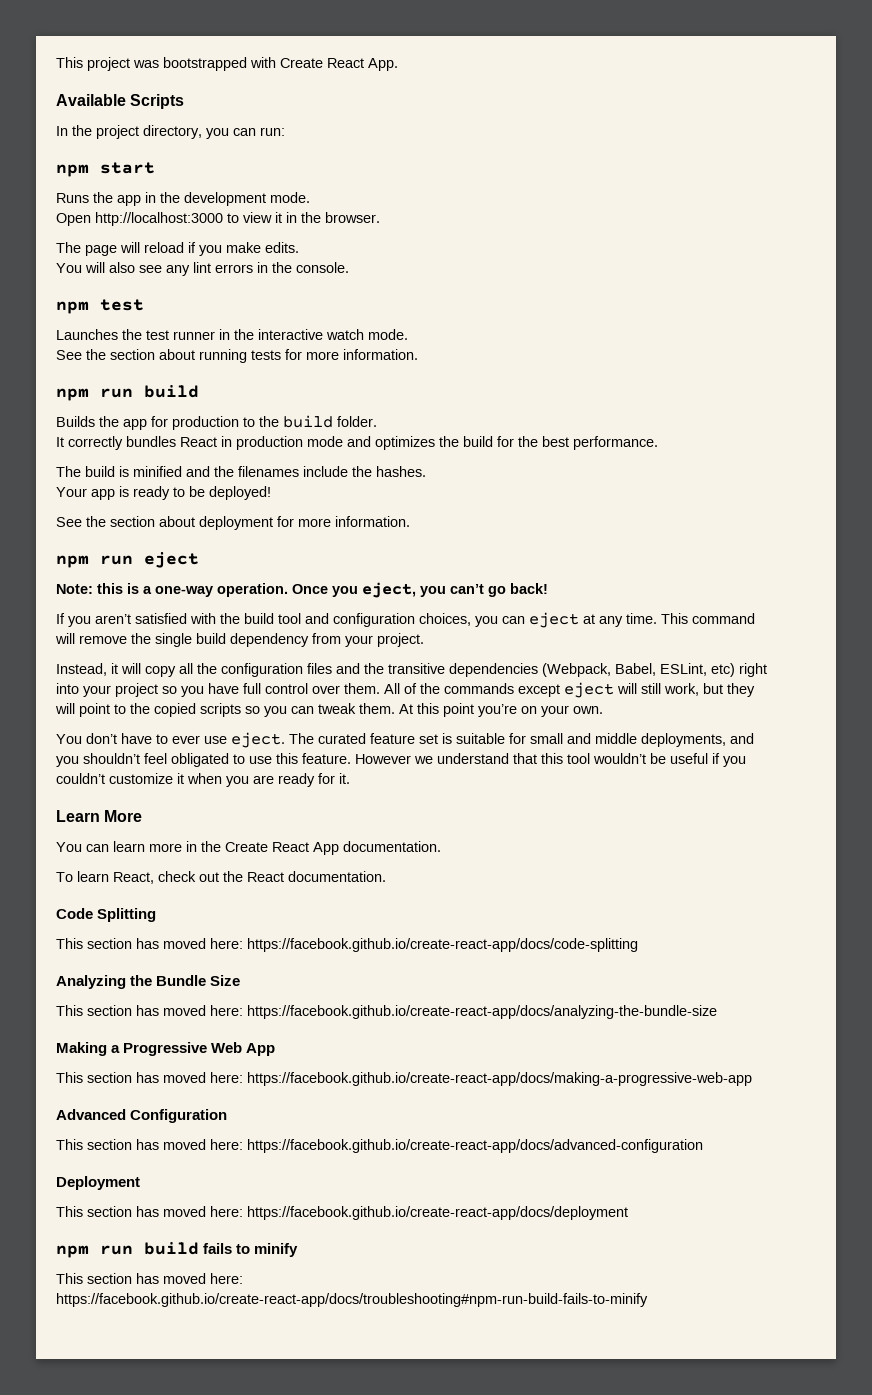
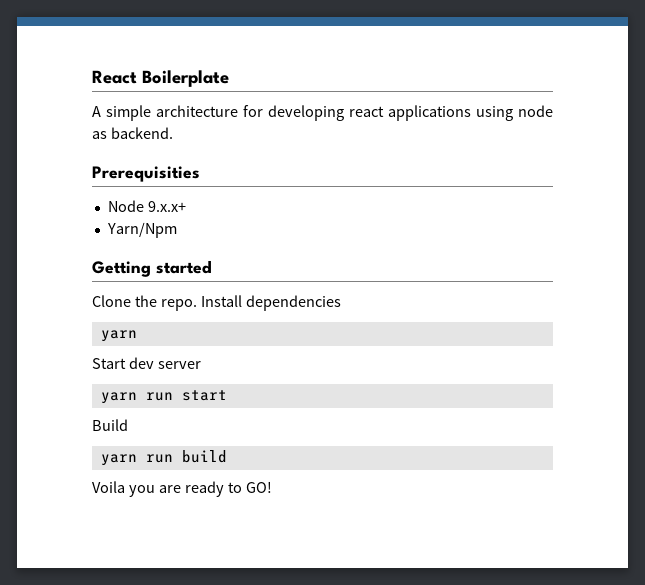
- This project was bootstrapped with Create React App.
- Available Scripts
- In the project directory, you can run:
- npm start
- Runs the app in the development mode.
- Open http://localhost:3000 to view it in the browser.
- The page will reload if you make edits.
- You will also see any lint errors in the console.
- npm test
- Launches the test runner in the interactive watch mode.
- See the section about running tests for more information.
- npm run build
- Builds the app for production to the build folder.
- It correctly bundles React in production mode and optimizes the build for the best performance.
- The build is minified and the filenames include the hashes.
- Your app is ready to be deployed!
- See the section about deployment for more information.
- npm run eject
- Note: this is a one-way operation. Once you eject, you can’t go back!
- If you aren’t satisfied with the build tool and configuration choices, you can eject at any time. This command will remove the single build dependency from your project.
- Instead, it will copy all the configuration files and the transitive dependencies (Webpack, Babel, ESLint, etc) right into your project so you have full control over them. All of the commands except eject will still work, but they will point to the copied scripts so you can tweak them. At this point you’re on your own.
- You don’t have to ever use eject. The curated feature set is suitable for small and middle deployments, and you shouldn’t feel obligated to use this feature. However we understand that this tool wouldn’t be useful if you couldn’t customize it when you are ready for it.
- Learn More
- You can learn more in the Create React App documentation.
- To learn React, check out the React documentation.
- Code Splitting
- This section has moved here: https://facebook.github.io/create-react-app/docs/code-splitting
- Analyzing the Bundle Size
- This section has moved here: https://facebook.github.io/create-react-app/docs/analyzing-the-bundle-size
- Making a Progressive Web App
- This section has moved here: https://facebook.github.io/create-react-app/docs/making-a-progressive-web-app
- Advanced Configuration
- This section has moved here: https://facebook.github.io/create-react-app/docs/advanced-configuration
- Deployment
- This section has moved here: https://facebook.github.io/create-react-app/docs/deployment
- npm run build fails to minify
- This section has moved here: https://facebook.github.io/create-react-app/docs/troubleshooting#npm-run-build-fails-to-minify
+ React Boilerplate
+ A simple architecture for developing react applications using node as backend.
+ Prerequisities
+ Node 9.x.x+
+ Yarn/Npm
+ Getting started
+ Clone the repo. Install dependencies
+ yarn
+ Start dev server
+ yarn run start
+ Build
+ yarn run build
+ Voila you are ready to GO!

